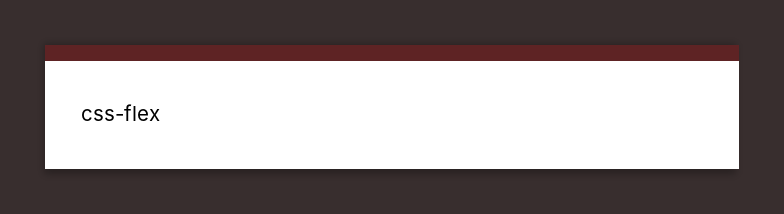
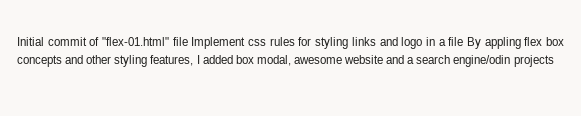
- css-flex
+ Initial commit of "flex-01.html" file Implement css rules for styling links and logo in a file By appling flex box concepts and other styling features, I added box modal, awesome website and a search engine/odin projects

